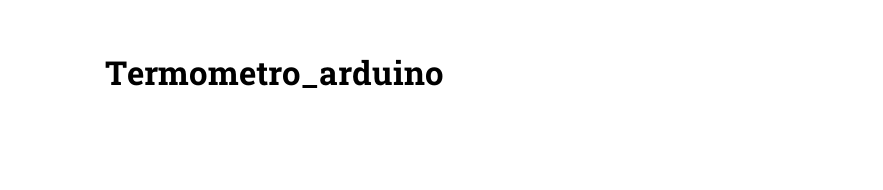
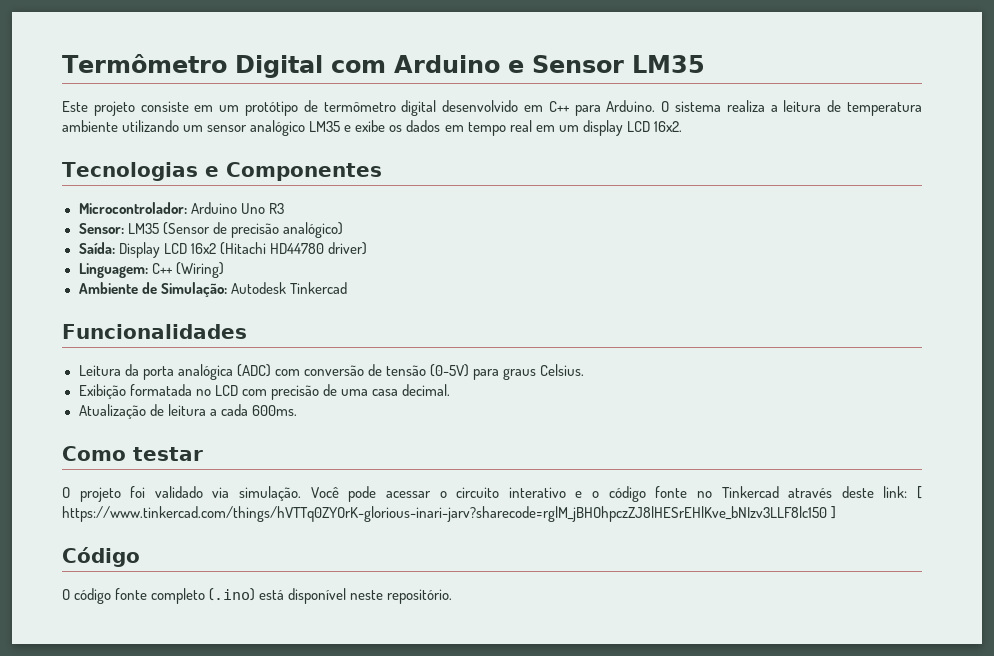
- Termometro_arduino
+ Termômetro Digital com Arduino e Sensor LM35
+ Este projeto consiste em um protótipo de termômetro digital desenvolvido em C++ para Arduino. O sistema realiza a leitura de temperatura ambiente utilizando um sensor analógico LM35 e exibe os dados em tempo real em um display LCD 16x2.
+ Tecnologias e Componentes
+ Microcontrolador: Arduino Uno R3
+ Sensor: LM35 (Sensor de precisão analógico)
+ Saída: Display LCD 16x2 (Hitachi HD44780 driver)
+ Linguagem: C++ (Wiring)
+ Ambiente de Simulação: Autodesk Tinkercad
+ Funcionalidades
+ Leitura da porta analógica (ADC) com conversão de tensão (0-5V) para graus Celsius.
+ Exibição formatada no LCD com precisão de uma casa decimal.
+ Atualização de leitura a cada 600ms.
+ Como testar
+ O projeto foi validado via simulação. Você pode acessar o circuito interativo e o código fonte no Tinkercad através deste link: [ https://www.tinkercad.com/things/hVTTq0ZYOrK-glorious-inari-jarv?sharecode=rglM_jBHOhpczZJ8lHESrEHlKve_bNIzv3LLF8lc150 ]
+ Código
+ O código fonte completo (.ino) está disponível neste repositório.

